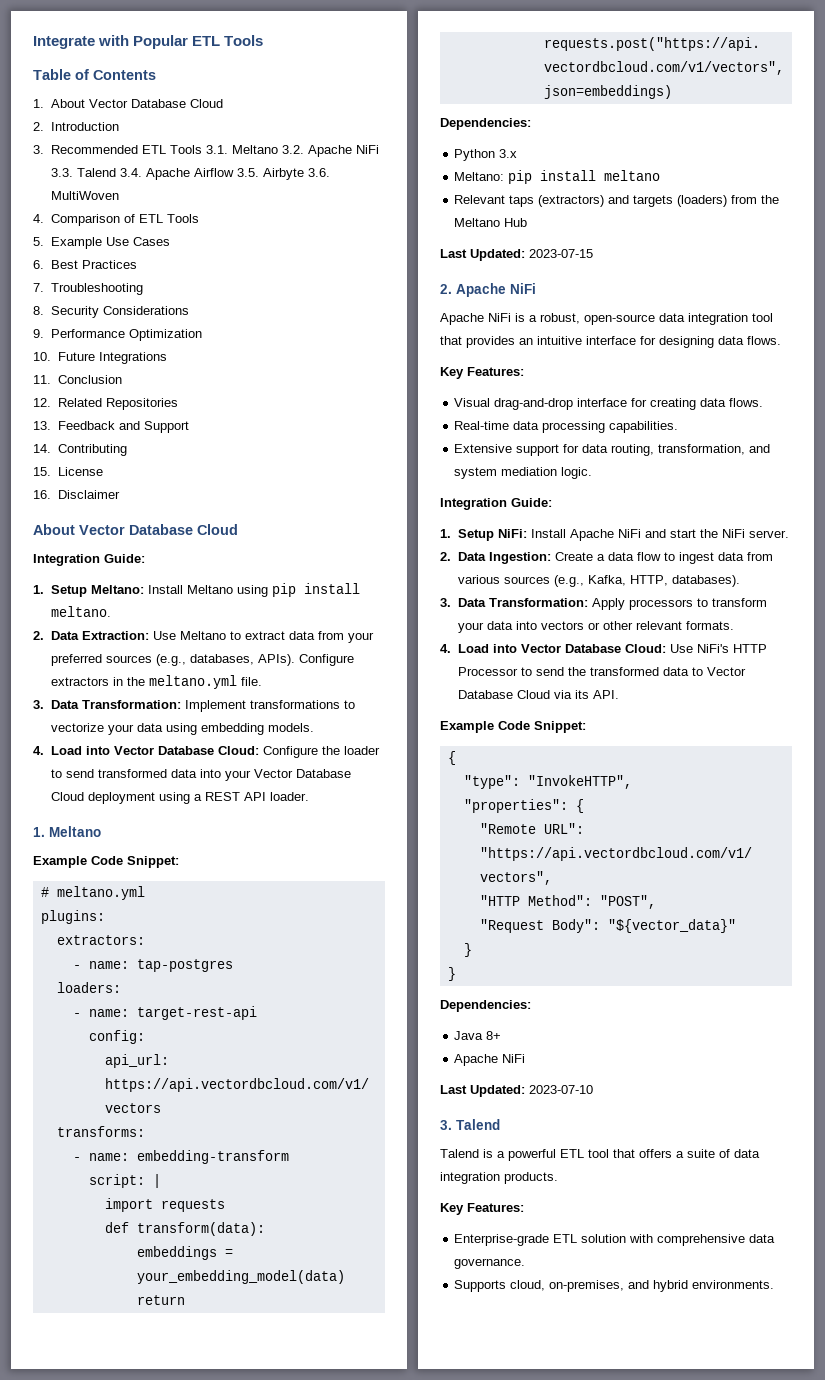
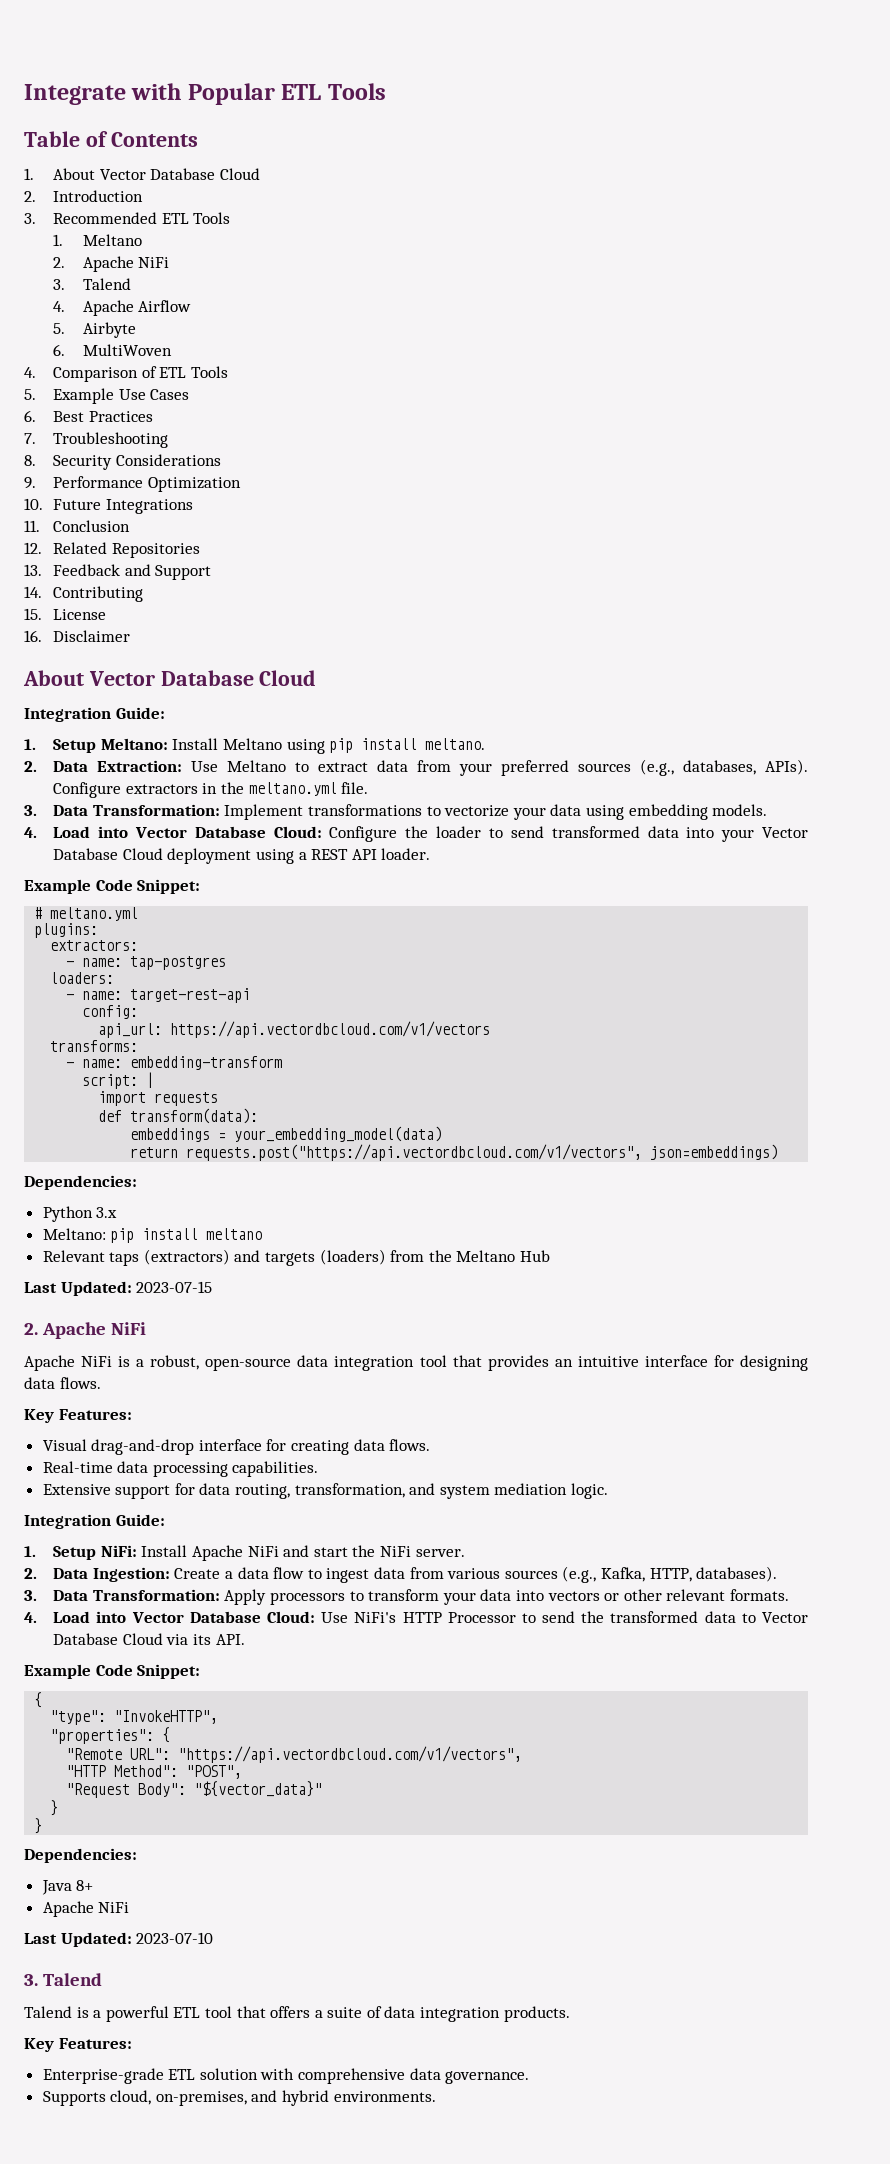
- 3. Recommended ETL Tools 3.1. Meltano 3.2. Apache NiFi 3.3. Talend 3.4. Apache Airflow 3.5. Airbyte 3.6. MultiWoven
+ 3. Recommended ETL Tools
+ 1. Meltano
+ 2. Apache NiFi
+ 3. Talend
+ 4. Apache Airflow
+ 5. Airbyte
+ 6. MultiWoven
- 1. Meltano

